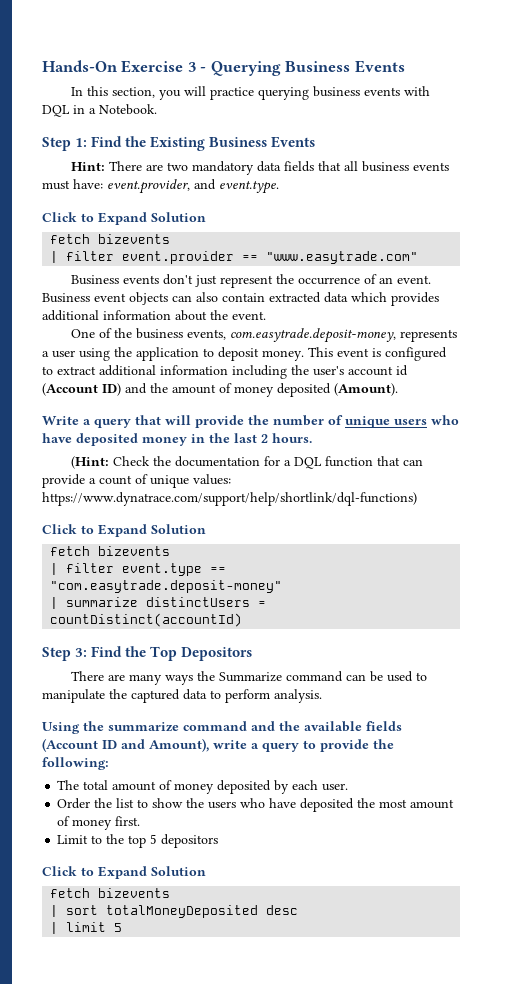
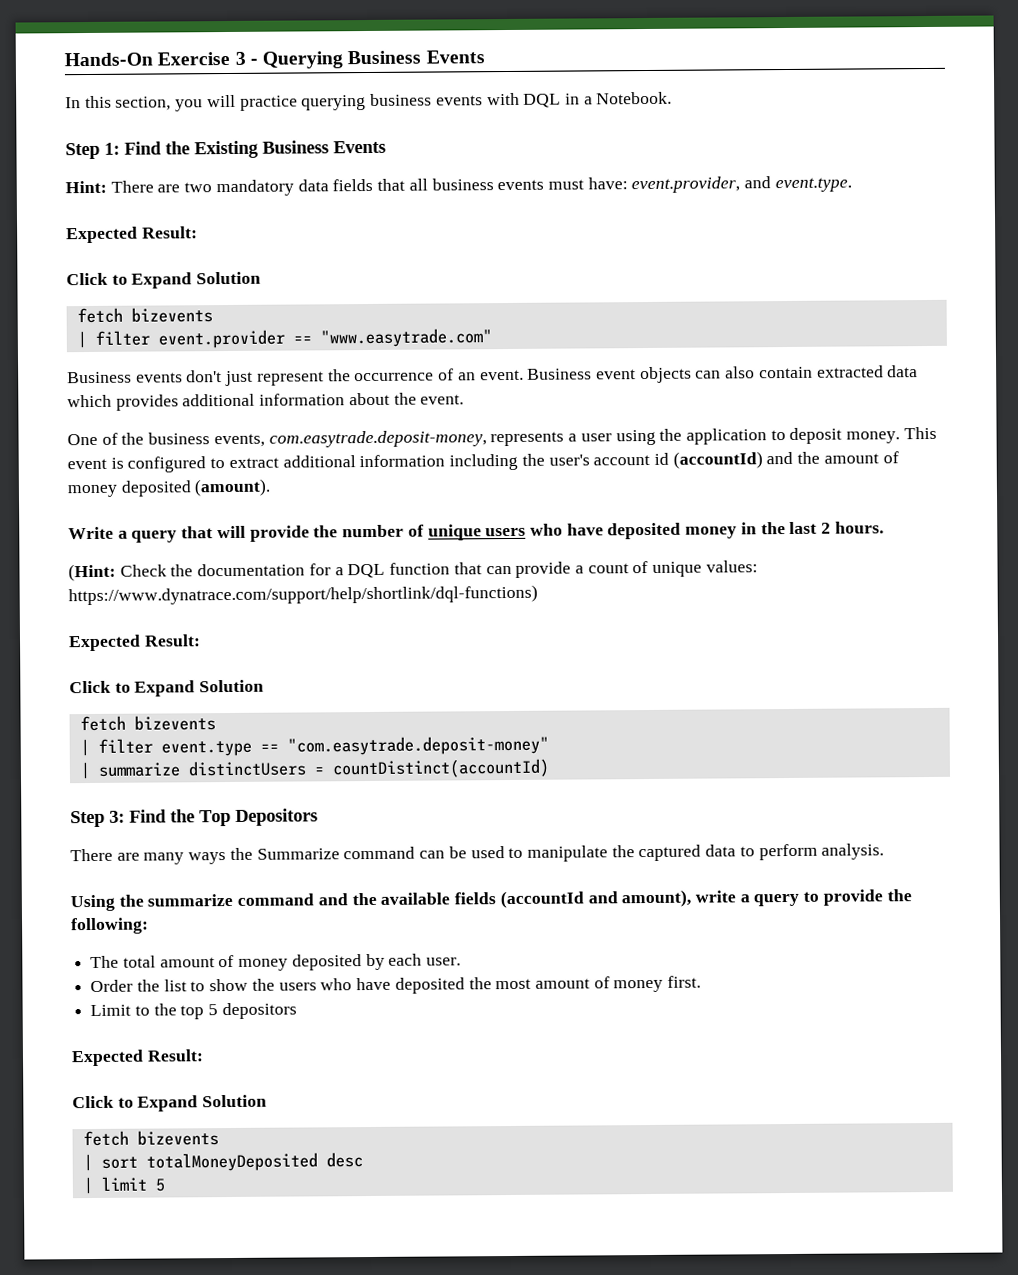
  Hint: There are two mandatory data fields that all business events must have: event.provider, and event.type.
+ Expected Result:
- This event is configured to extract additional information including the user's account id (Account ID) and the amount of money deposited (Amount).
+ This event is configured to extract additional information including the user's account id (accountId) and the amount of money deposited (amount).
  (Hint: Check the documentation for a DQL function that can provide a count of unique values: https://www.dynatrace.com/support/help/shortlink/dql-functions)
+ Expected Result:
- Using the summarize command and the available fields (Account ID and Amount), write a query to provide the following:
+ Using the summarize command and the available fields (accountId and amount), write a query to provide the following:
  Limit to the top 5 depositors
+ Expected Result:

